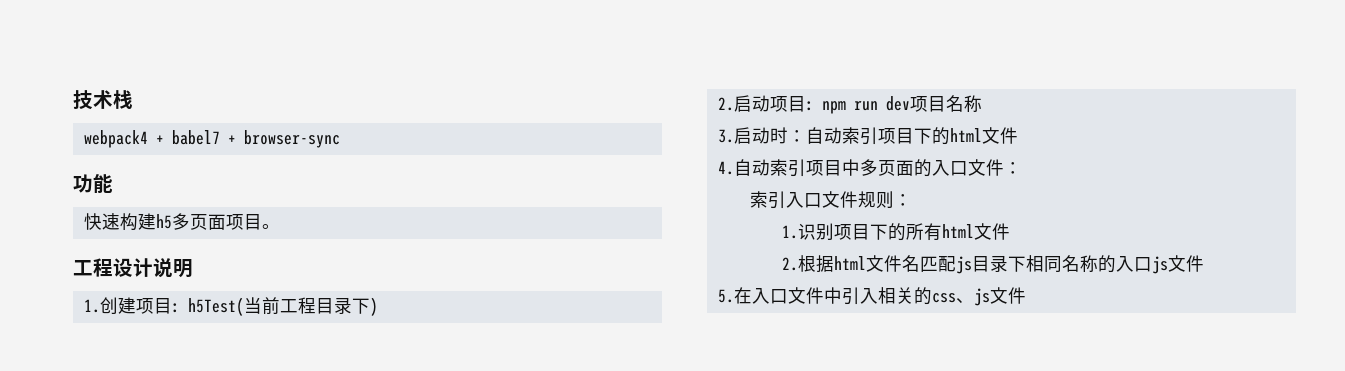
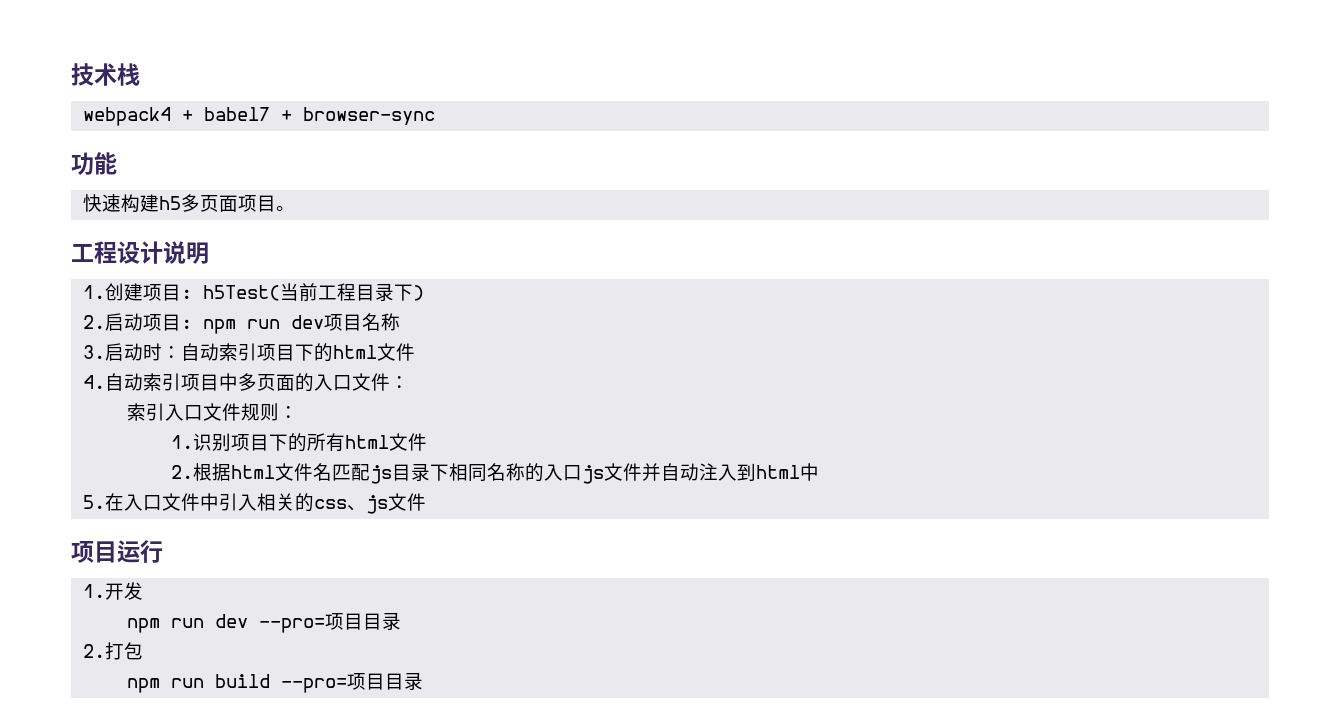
- 2.根据html文件名匹配js目录下相同名称的入口js文件
+ 2.根据html文件名匹配js目录下相同名称的入口js文件并自动注入到html中
+ 项目运行
+ 1.开发
+ npm run dev --pro=项目目录
+ 2.打包
+ npm run build --pro=项目目录

